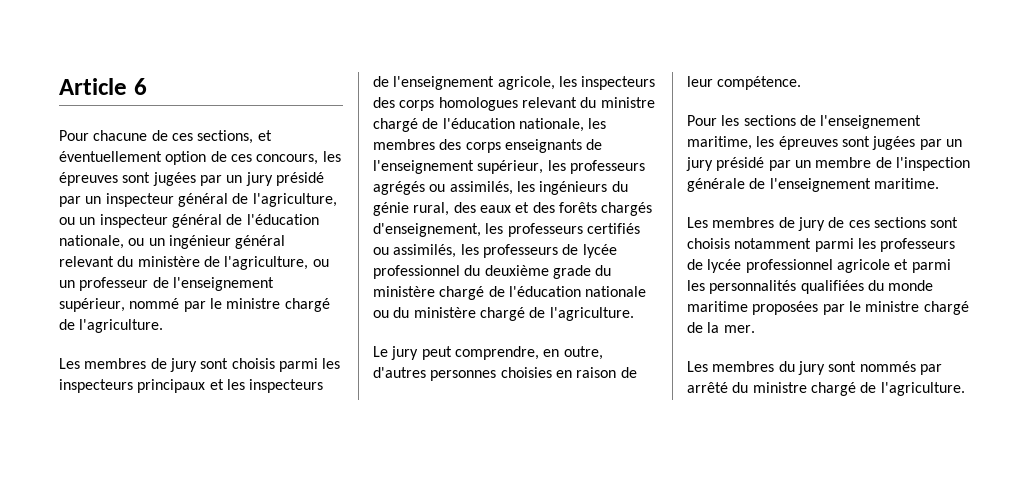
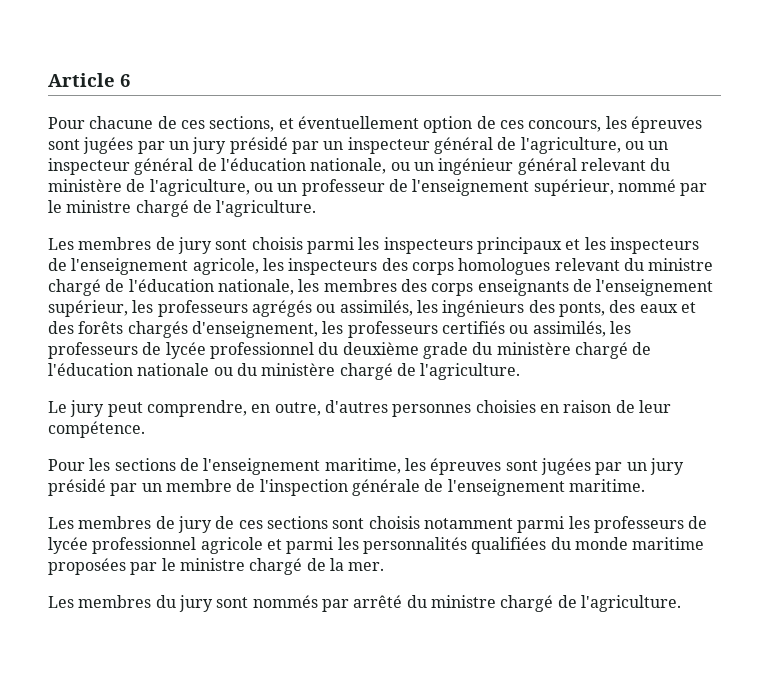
- Les membres de jury sont choisis parmi les inspecteurs principaux et les inspecteurs de l'enseignement agricole, les inspecteurs des corps homologues relevant du ministre chargé de l'éducation nationale, les membres des corps enseignants de l'enseignement supérieur, les professeurs agrégés ou assimilés, les ingénieurs du génie rural, des eaux et des forêts chargés d'enseignement, les professeurs certifiés ou assimilés, les professeurs de lycée professionnel du deuxième grade du ministère chargé de l'éducation nationale ou du ministère chargé de l'agriculture.
+ Les membres de jury sont choisis parmi les inspecteurs principaux et les inspecteurs de l'enseignement agricole, les inspecteurs des corps homologues relevant du ministre chargé de l'éducation nationale, les membres des corps enseignants de l'enseignement supérieur, les professeurs agrégés ou assimilés, les ingénieurs des ponts, des eaux et des forêts chargés d'enseignement, les professeurs certifiés ou assimilés, les professeurs de lycée professionnel du deuxième grade du ministère chargé de l'éducation nationale ou du ministère chargé de l'agriculture.

